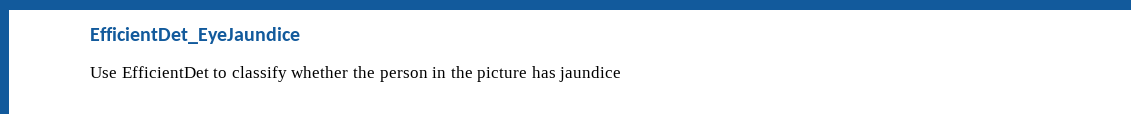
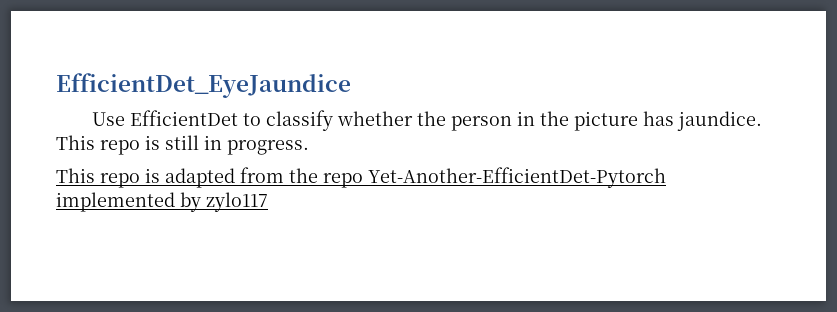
- Use EfficientDet to classify whether the person in the picture has jaundice
+ Use EfficientDet to classify whether the person in the picture has jaundice. This repo is still in progress.
+ This repo is adapted from the repo Yet-Another-EfficientDet-Pytorch implemented by zylo117

